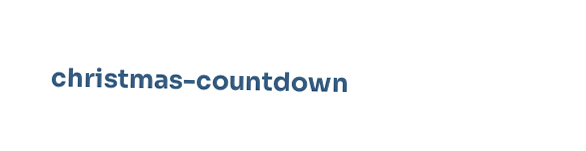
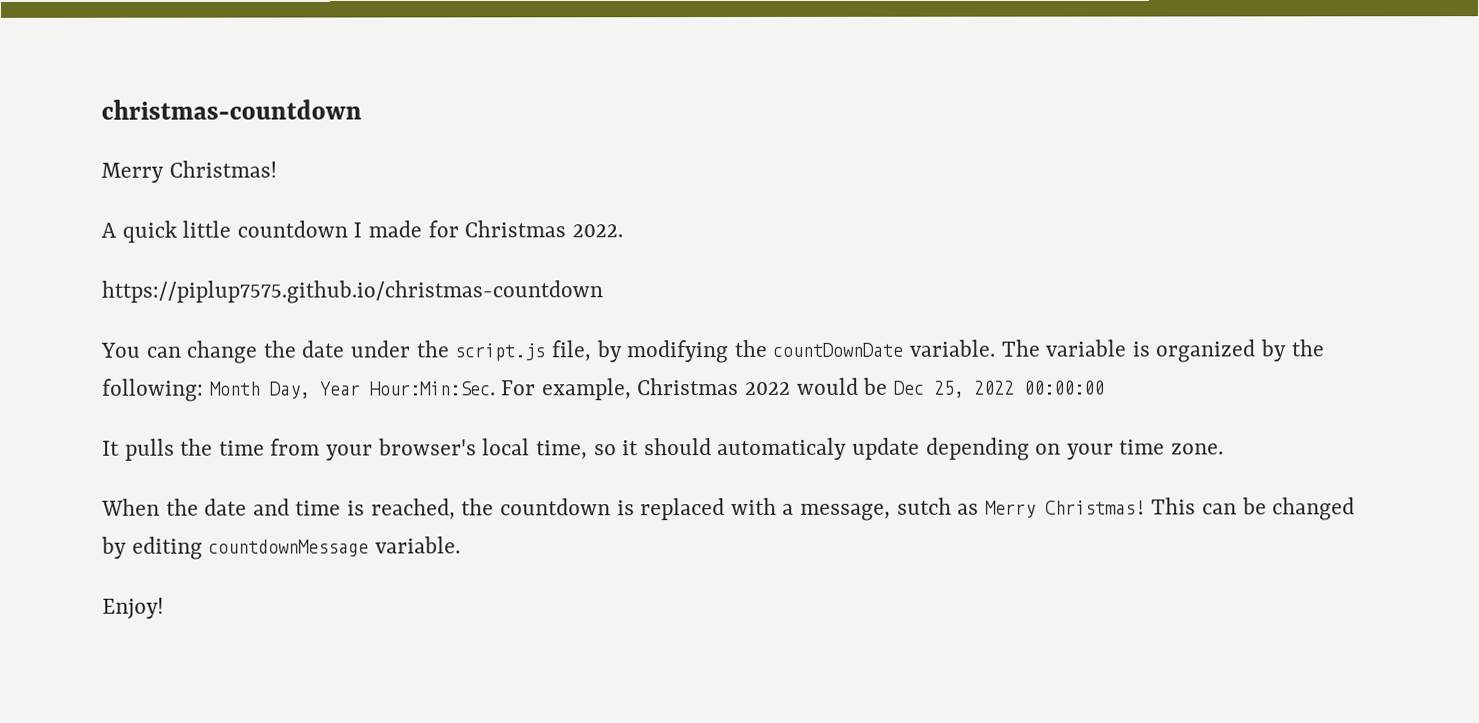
  christmas-countdown
+ Merry Christmas!
+ A quick little countdown I made for Christmas 2022.
+ https://piplup7575.github.io/christmas-countdown
+ You can change the date under the script.js file, by modifying the countDownDate variable. The variable is organized by the following: Month Day, Year Hour:Min:Sec. For example, Christmas 2022 would be Dec 25, 2022 00:00:00
+ It pulls the time from your browser's local time, so it should automaticaly update depending on your time zone.
+ When the date and time is reached, the countdown is replaced with a message, sutch as Merry Christmas! This can be changed by editing countdownMessage variable.
+ Enjoy!

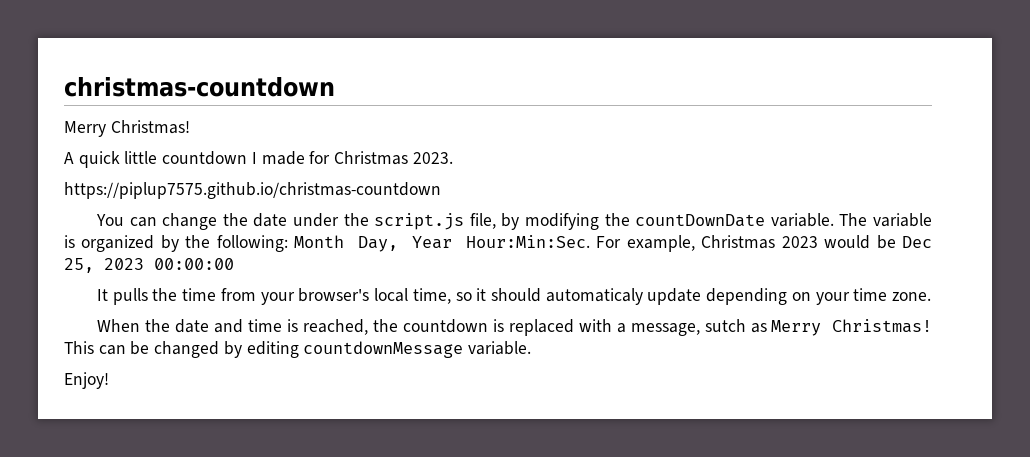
- A quick little countdown I made for Christmas 2022.
+ A quick little countdown I made for Christmas 2023.
- For example, Christmas 2022 would be Dec 25, 2022 00:00:00
+ For example, Christmas 2023 would be Dec 25, 2023 00:00:00

